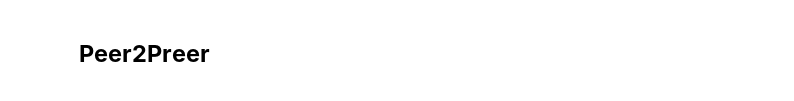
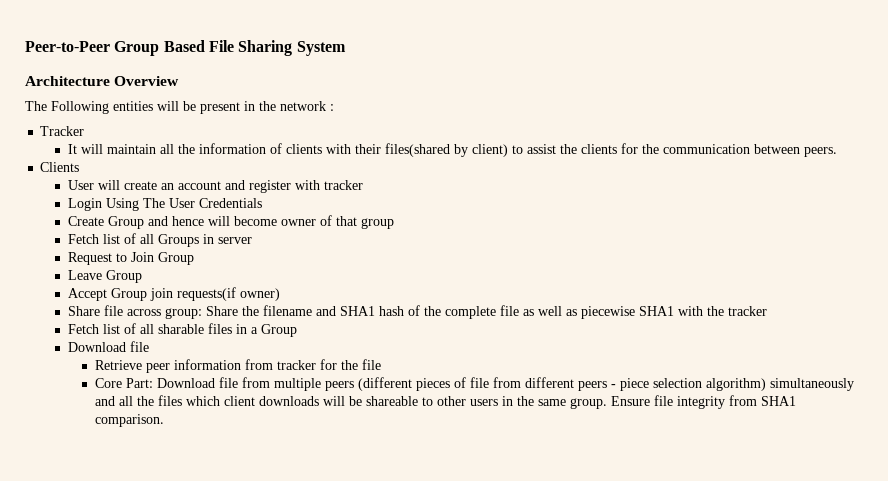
- Peer2Preer
+ Peer-to-Peer Group Based File Sharing System
+ Architecture Overview
+ The Following entities will be present in the network :
+ Tracker
+ It will maintain all the information of clients with their files(shared by client) to assist the clients for the communication between peers.
+ Clients
+ User will create an account and register with tracker
+ Login Using The User Credentials
+ Create Group and hence will become owner of that group
+ Fetch list of all Groups in server
+ Request to Join Group
+ Leave Group
+ Accept Group join requests(if owner)
+ Share file across group: Share the filename and SHA1 hash of the complete file as well as piecewise SHA1 with the tracker
+ Fetch list of all sharable files in a Group
+ Download file
+ Retrieve peer information from tracker for the file
+ Core Part: Download file from multiple peers (different pieces of file from different peers - piece selection algorithm) simultaneously and all the files which client downloads will be shareable to other users in the same group. Ensure file integrity from SHA1 comparison.

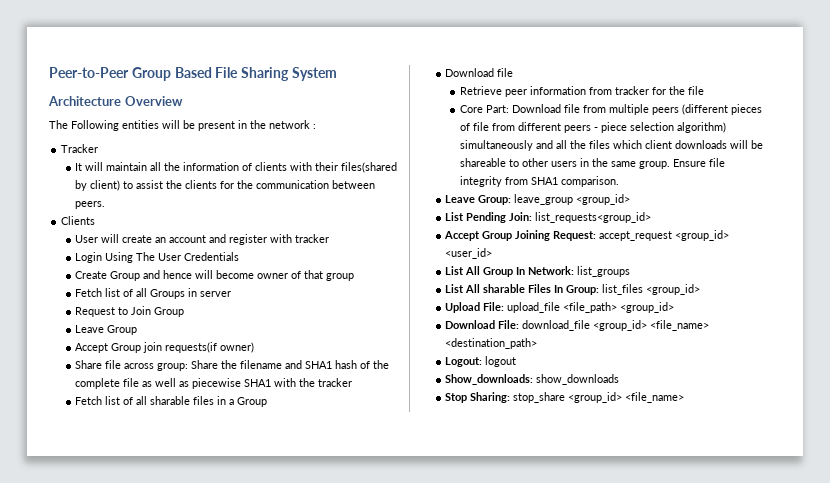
+ Leave Group: leave_group <group_id>
+ List Pending Join: list_requests<group_id>
+ Accept Group Joining Request: accept_request <group_id> <user_id>
+ List All Group In Network: list_groups
+ List All sharable Files In Group: list_files <group_id>
+ Upload File: upload_file <file_path> <group_id>
+ Download File: download_file <group_id> <file_name> <destination_path>
+ Logout: logout
+ Show_downloads: show_downloads
+ Stop Sharing: stop_share <group_id> <file_name>

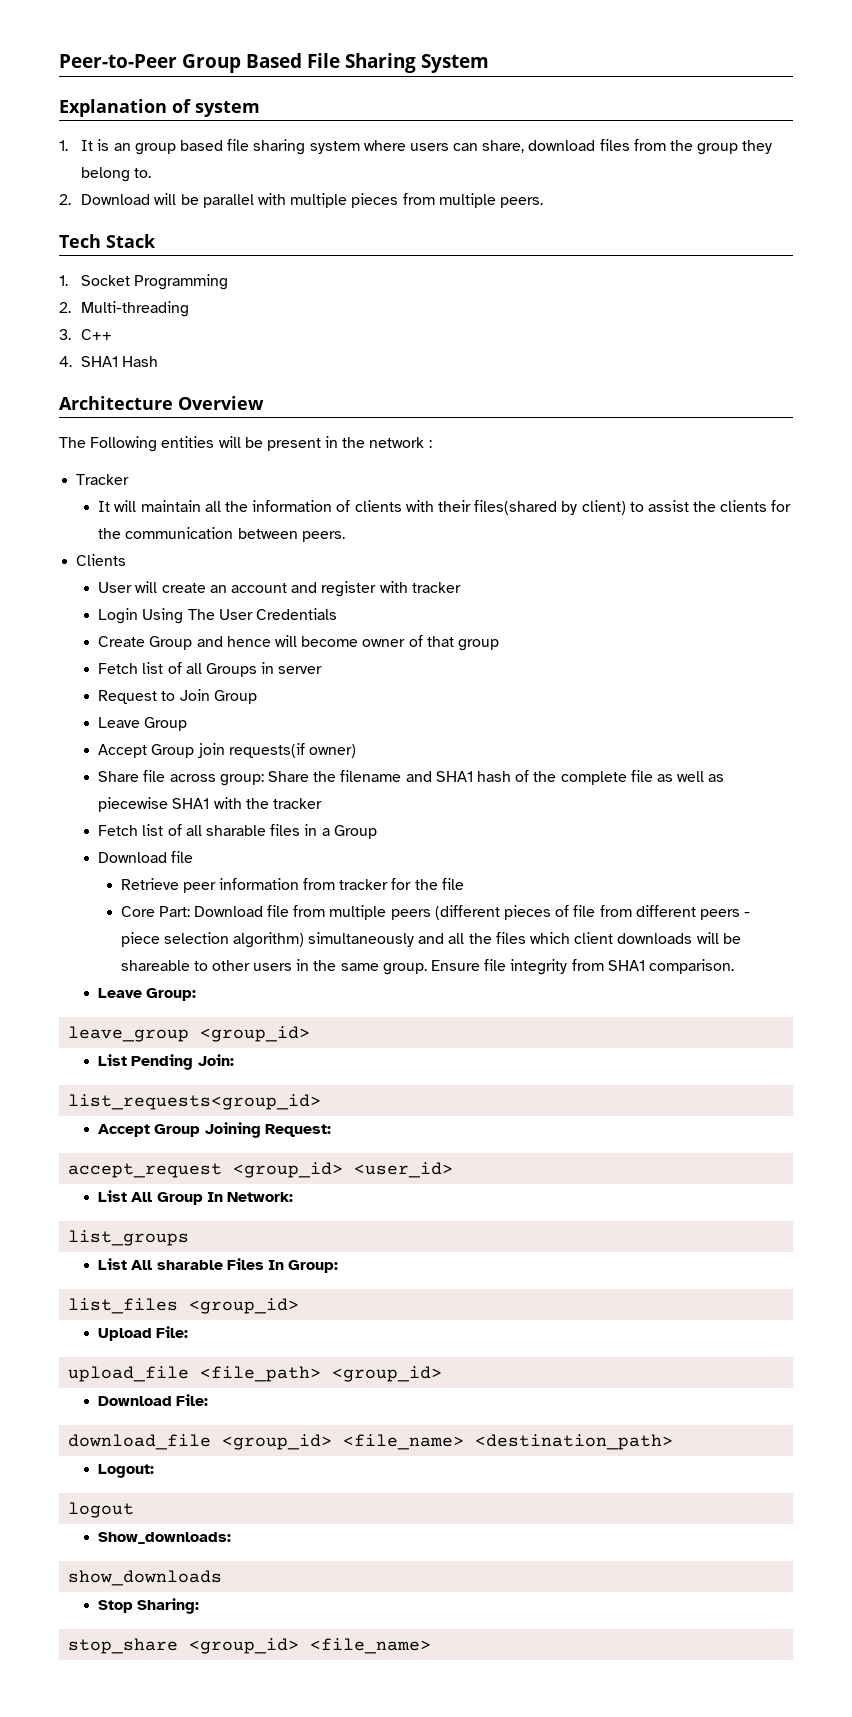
+ Explanation of system
+ 1. It is an group based file sharing system where users can share, download files from the group they belong to.
+ 2. Download will be parallel with multiple pieces from multiple peers.
+ Tech Stack
+ 1. Socket Programming
+ 2. Multi-threading
+ 3. C++
+ 4. SHA1 Hash
- Leave Group: leave_group <group_id>
+ Leave Group:
+ leave_group <group_id>
- List Pending Join: list_requests<group_id>
+ List Pending Join:
+ list_requests<group_id>
- Accept Group Joining Request: accept_request <group_id> <user_id>
+ Accept Group Joining Request:
+ accept_request <group_id> <user_id>
- List All Group In Network: list_groups
+ List All Group In Network:
+ list_groups
- List All sharable Files In Group: list_files <group_id>
+ List All sharable Files In Group:
+ list_files <group_id>
- Upload File: upload_file <file_path> <group_id>
+ Upload File:
+ upload_file <file_path> <group_id>
- Download File: download_file <group_id> <file_name> <destination_path>
+ Download File:
+ download_file <group_id> <file_name> <destination_path>
- Logout: logout
+ Logout:
+ logout
- Show_downloads: show_downloads
+ Show_downloads:
+ show_downloads
- Stop Sharing: stop_share <group_id> <file_name>
+ Stop Sharing:
+ stop_share <group_id> <file_name>

